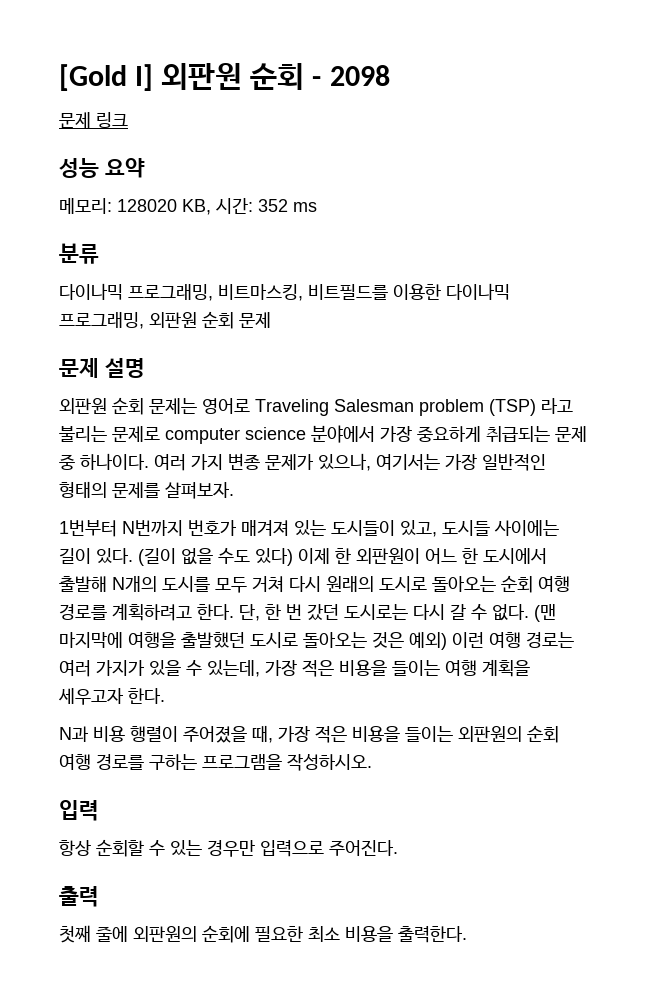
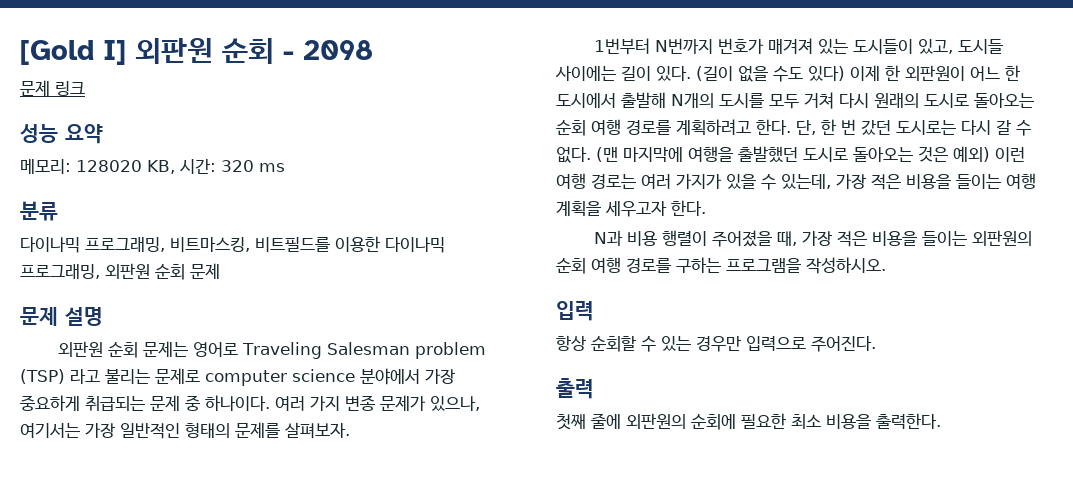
- 메모리: 128020 KB, 시간: 352 ms
+ 메모리: 128020 KB, 시간: 320 ms

